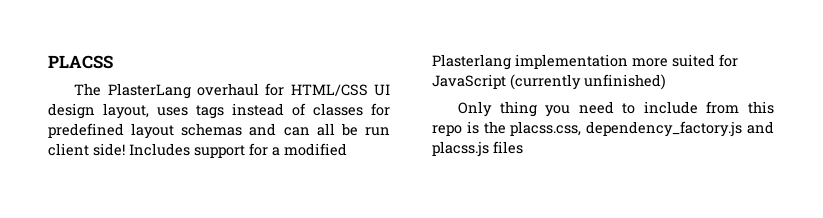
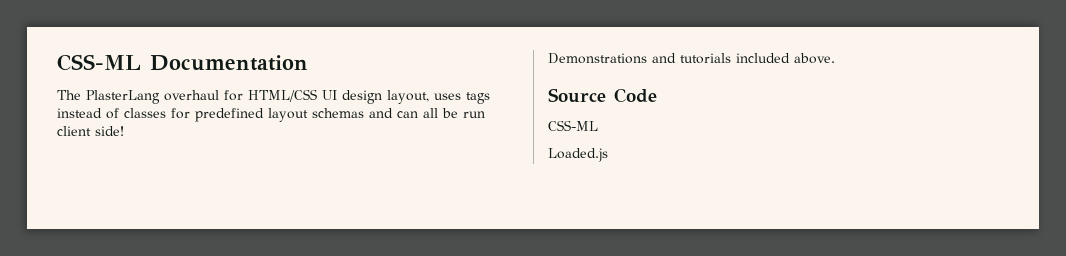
- PLACSS
+ CSS-ML Documentation
- The PlasterLang overhaul for HTML/CSS UI design layout, uses tags instead of classes for predefined layout schemas and can all be run client side! Includes support for a modified Plasterlang implementation more suited for JavaScript (currently unfinished)
- Only thing you need to include from this repo is the placss.css, dependency_factory.js and placss.js files
+ The PlasterLang overhaul for HTML/CSS UI design layout, uses tags instead of classes for predefined layout schemas and can all be run client side!
+ Demonstrations and tutorials included above.
+ Source Code
+ CSS-ML
+ Loaded.js

